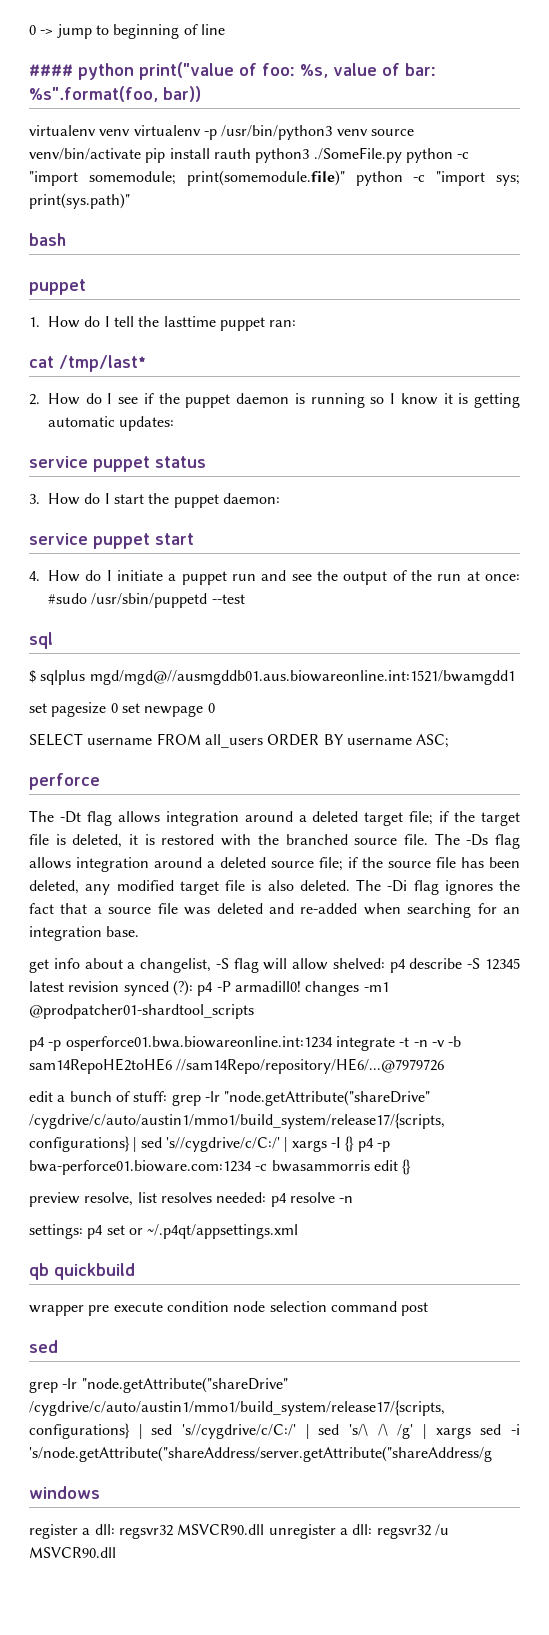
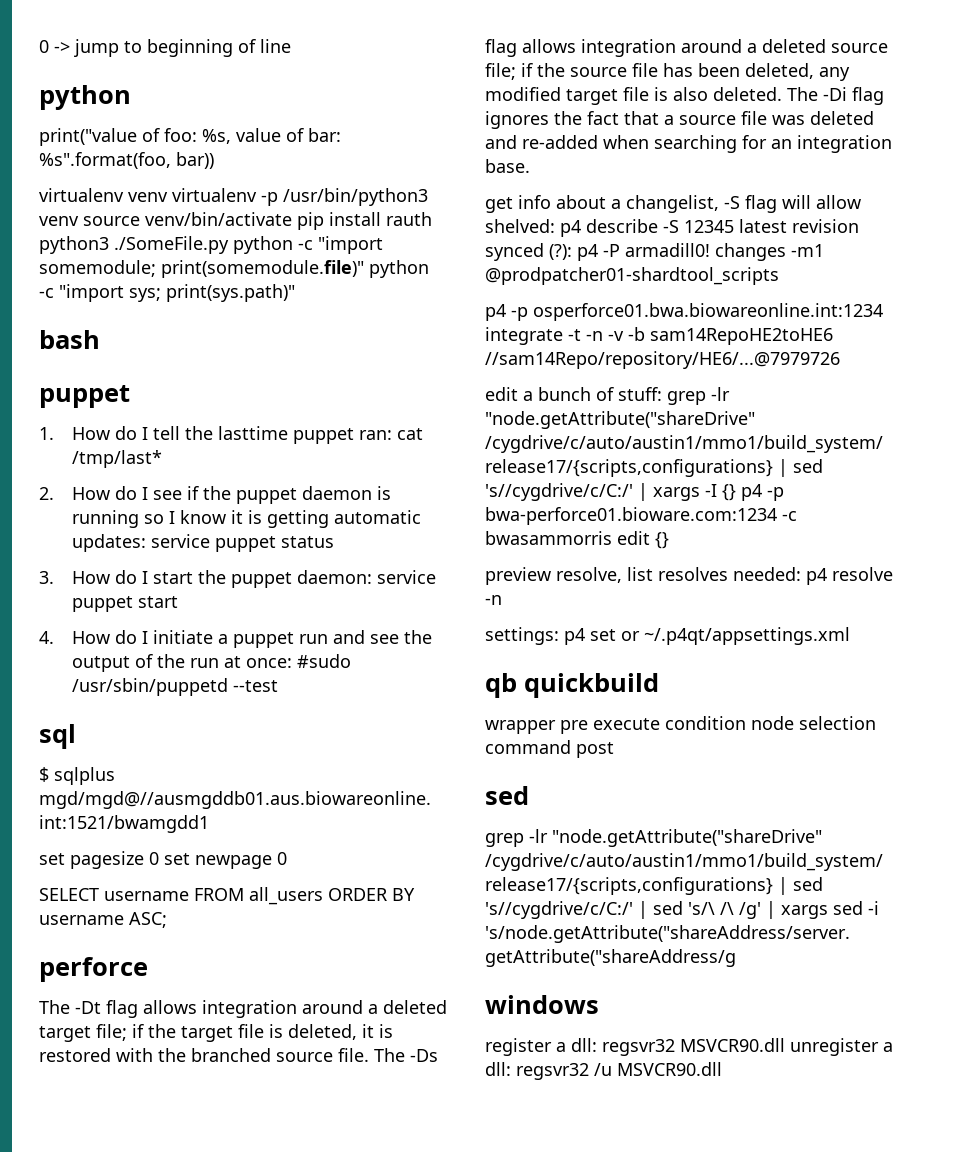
  0 -> jump to beginning of line
- #### python print("value of foo: %s, value of bar: %s".format(foo, bar))
+ python
+ print("value of foo: %s, value of bar: %s".format(foo, bar))
- 1. How do I tell the lasttime puppet ran:
- cat /tmp/last*
+ 1. How do I tell the lasttime puppet ran: cat /tmp/last*
- 2. How do I see if the puppet daemon is running so I know it is getting automatic updates:
- service puppet status
+ 2. How do I see if the puppet daemon is running so I know it is getting automatic updates: service puppet status
- 3. How do I start the puppet daemon:
- service puppet start
+ 3. How do I start the puppet daemon: service puppet start

